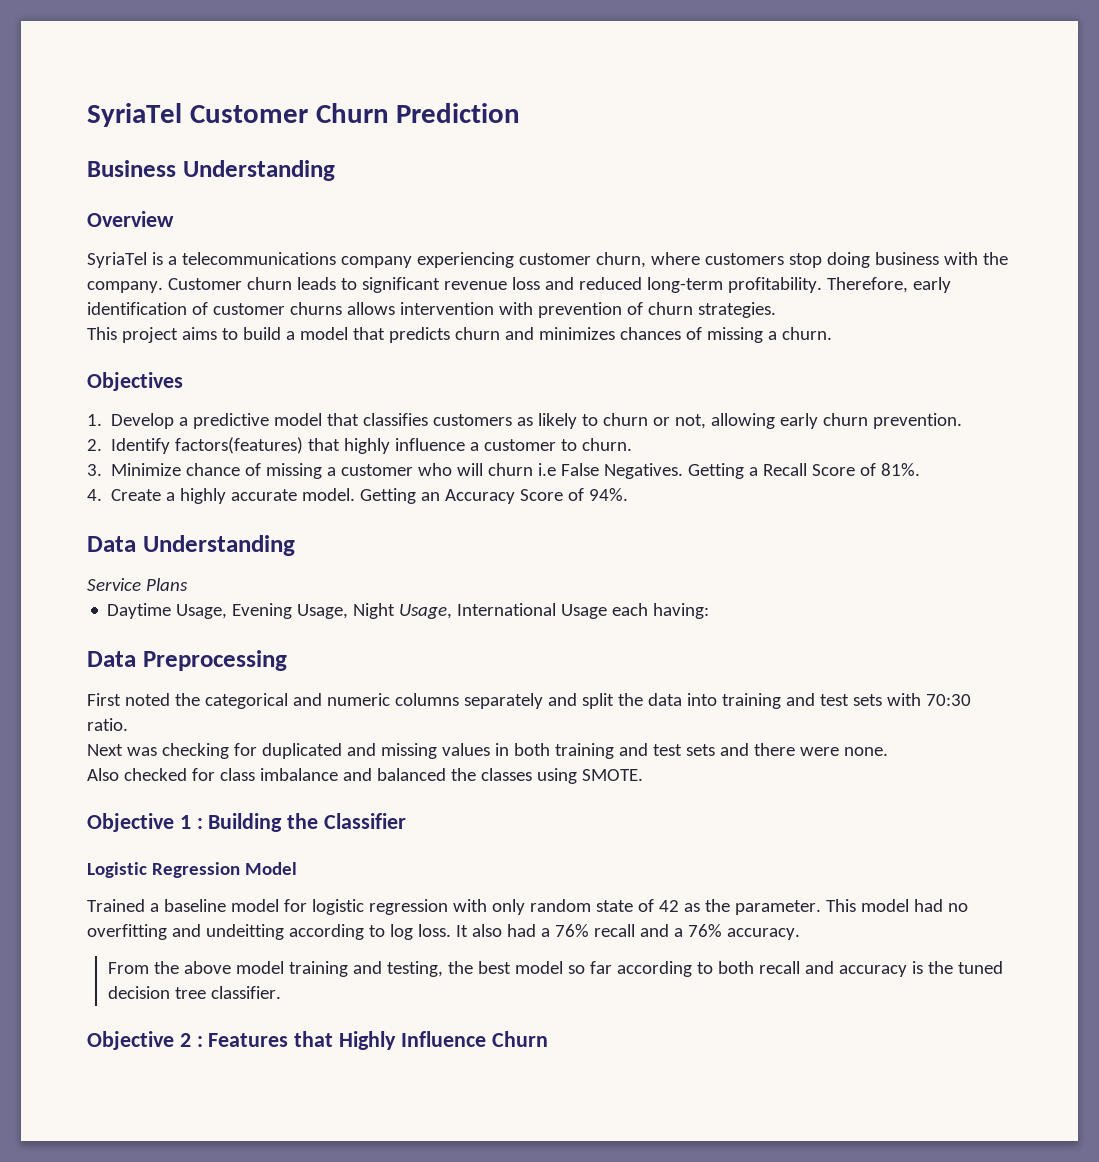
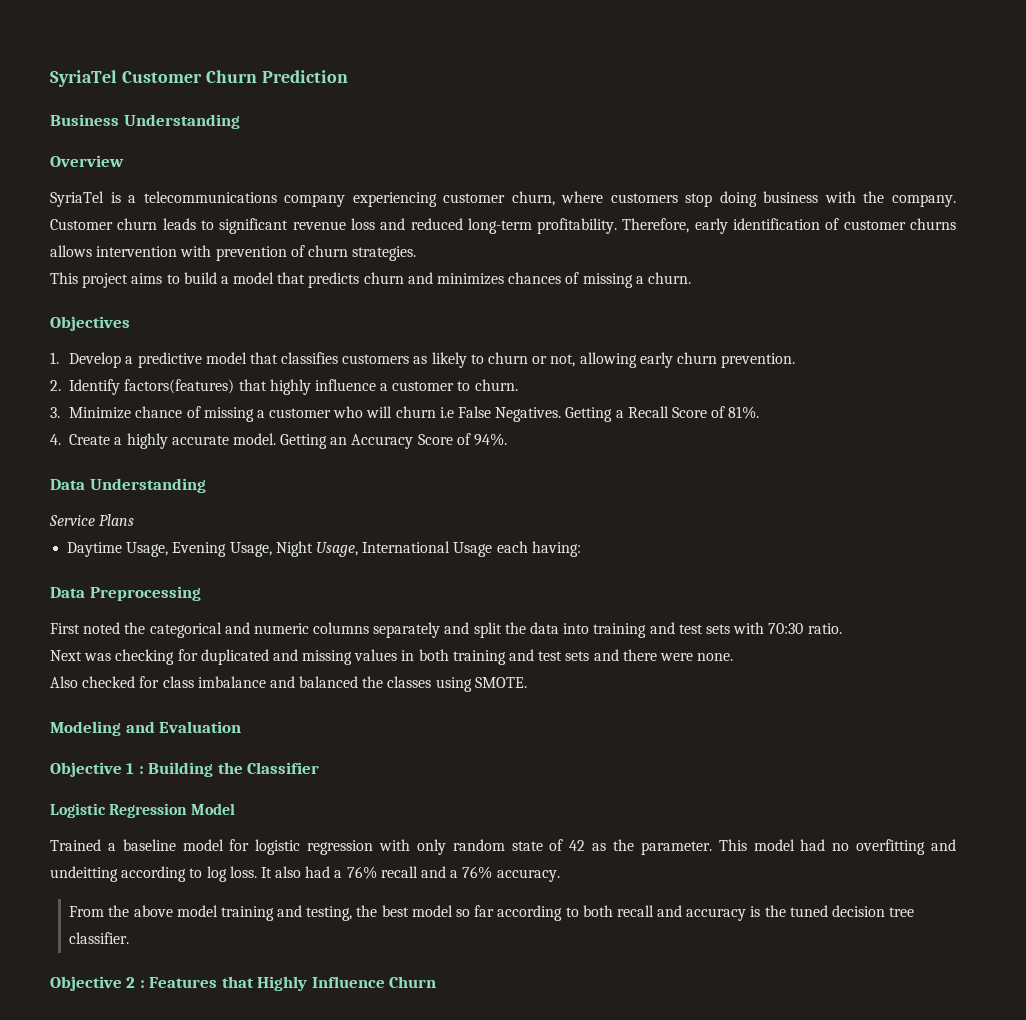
+ Modeling and Evaluation

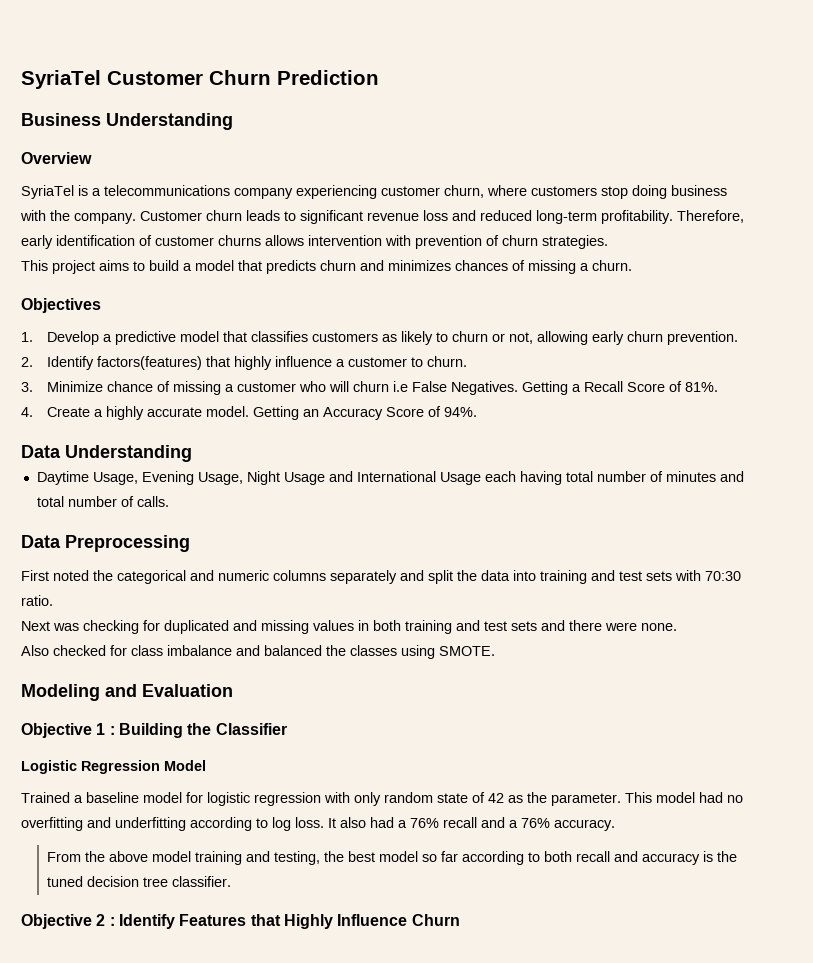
- Service Plans
- Daytime Usage, Evening Usage, Night Usage, International Usage each having:
+ Daytime Usage, Evening Usage, Night Usage and International Usage each having total number of minutes and total number of calls.
- This model had no overfitting and undeitting according to log loss.
+ This model had no overfitting and underfitting according to log loss.
- Objective 2 : Features that Highly Influence Churn
+ Objective 2 : Identify Features that Highly Influence Churn

